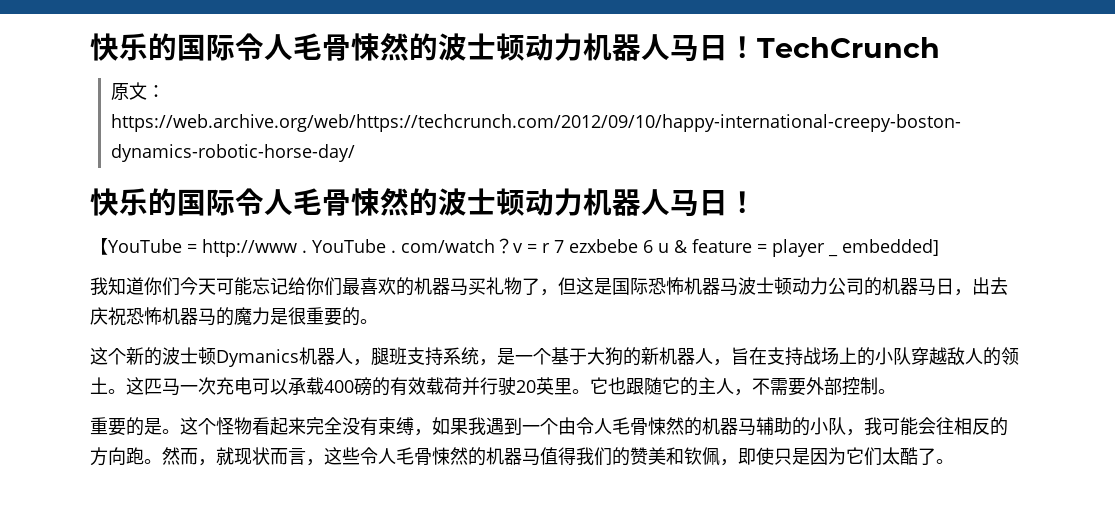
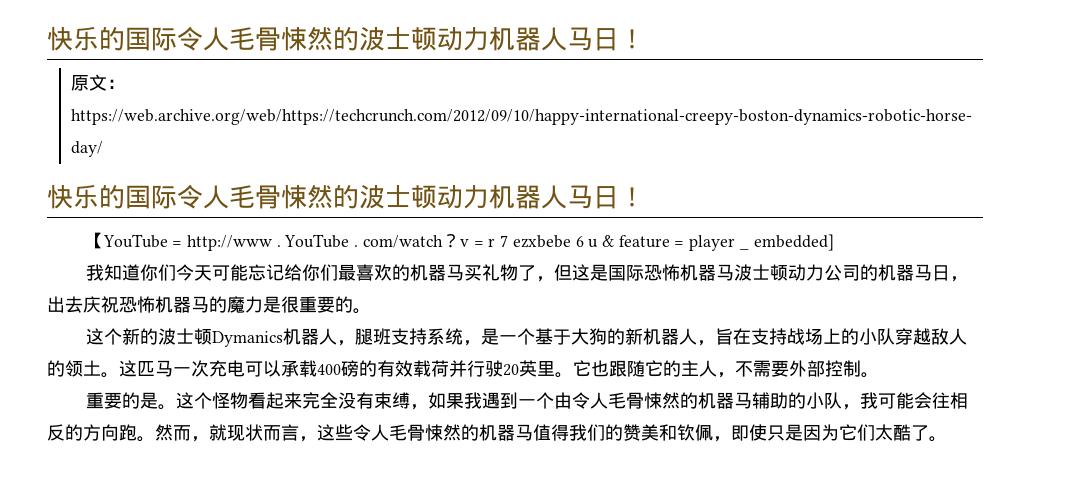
- TechCrunch

